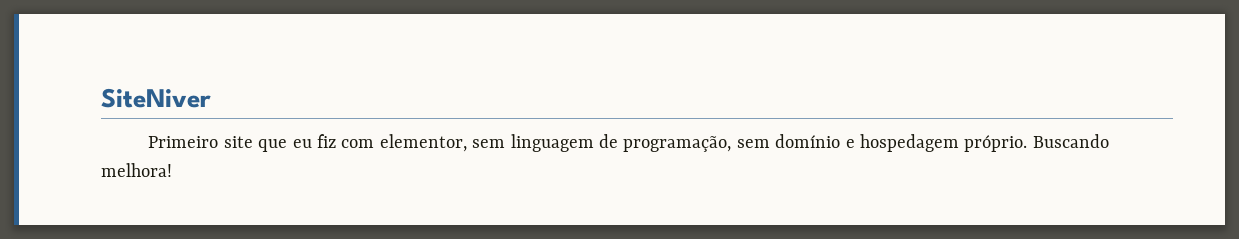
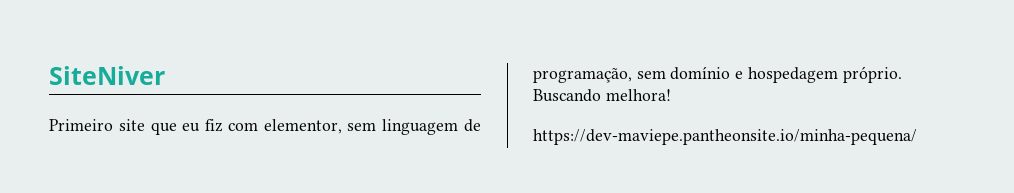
+ https://dev-maviepe.pantheonsite.io/minha-pequena/

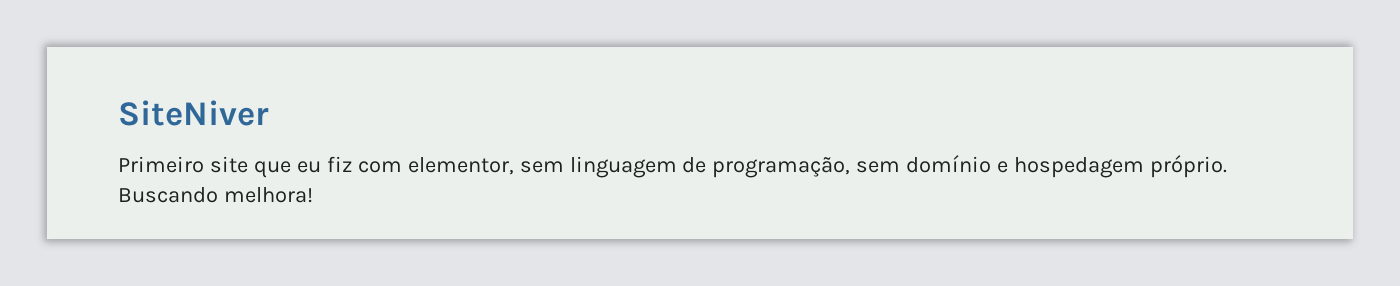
- https://dev-maviepe.pantheonsite.io/minha-pequena/

